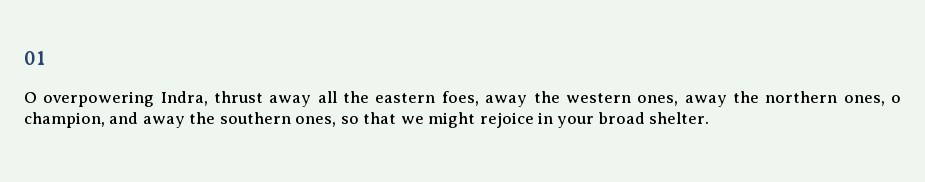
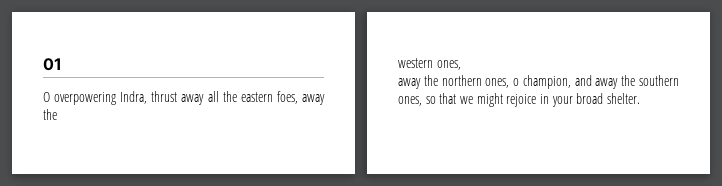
- O overpowering Indra, thrust away all the eastern foes, away the western ones, away the northern ones, o champion, and away the southern ones, so that we might rejoice in your broad shelter.
+ O overpowering Indra, thrust away all the eastern foes, away the
+ western ones,
+ away the northern ones, o champion, and away the southern ones, so that we might rejoice in your broad shelter.

